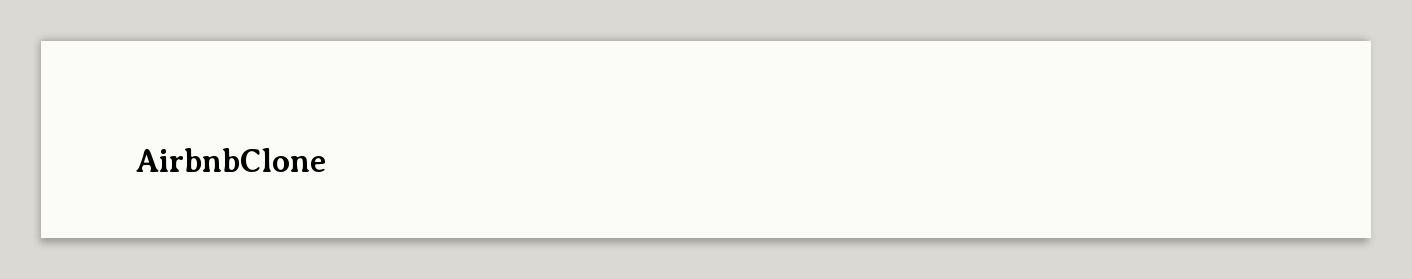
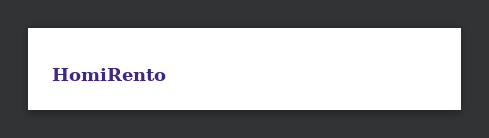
- AirbnbClone
+ HomiRento

